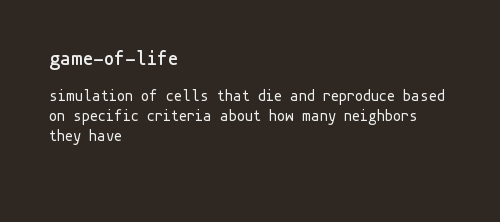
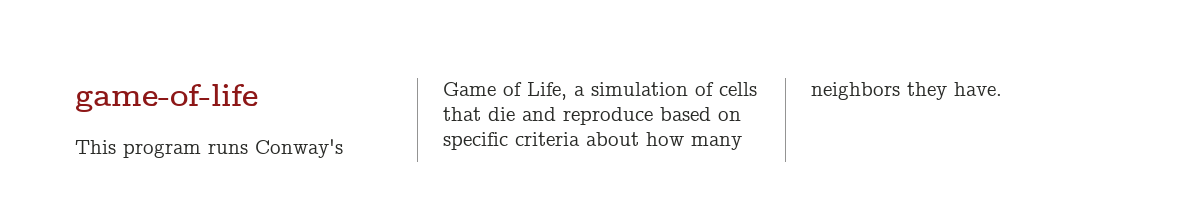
- simulation of cells that die and reproduce based on specific criteria about how many neighbors they have
+ This program runs Conway's Game of Life, a simulation of cells that die and reproduce based on specific criteria about how many neighbors they have.

